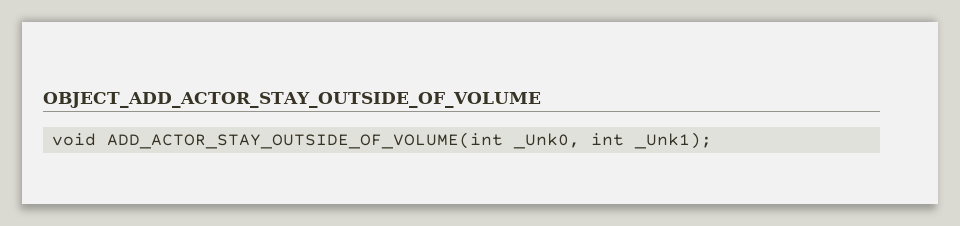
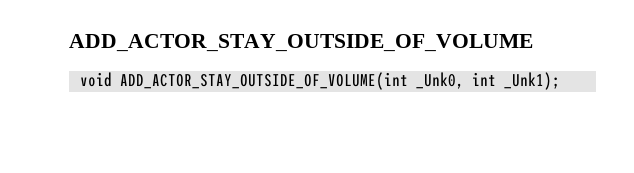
- OBJECT_ADD_ACTOR_STAY_OUTSIDE_OF_VOLUME
+ ADD_ACTOR_STAY_OUTSIDE_OF_VOLUME

